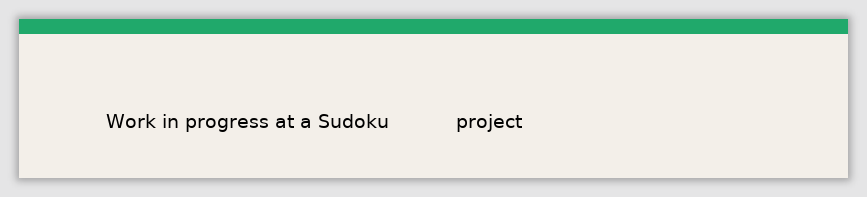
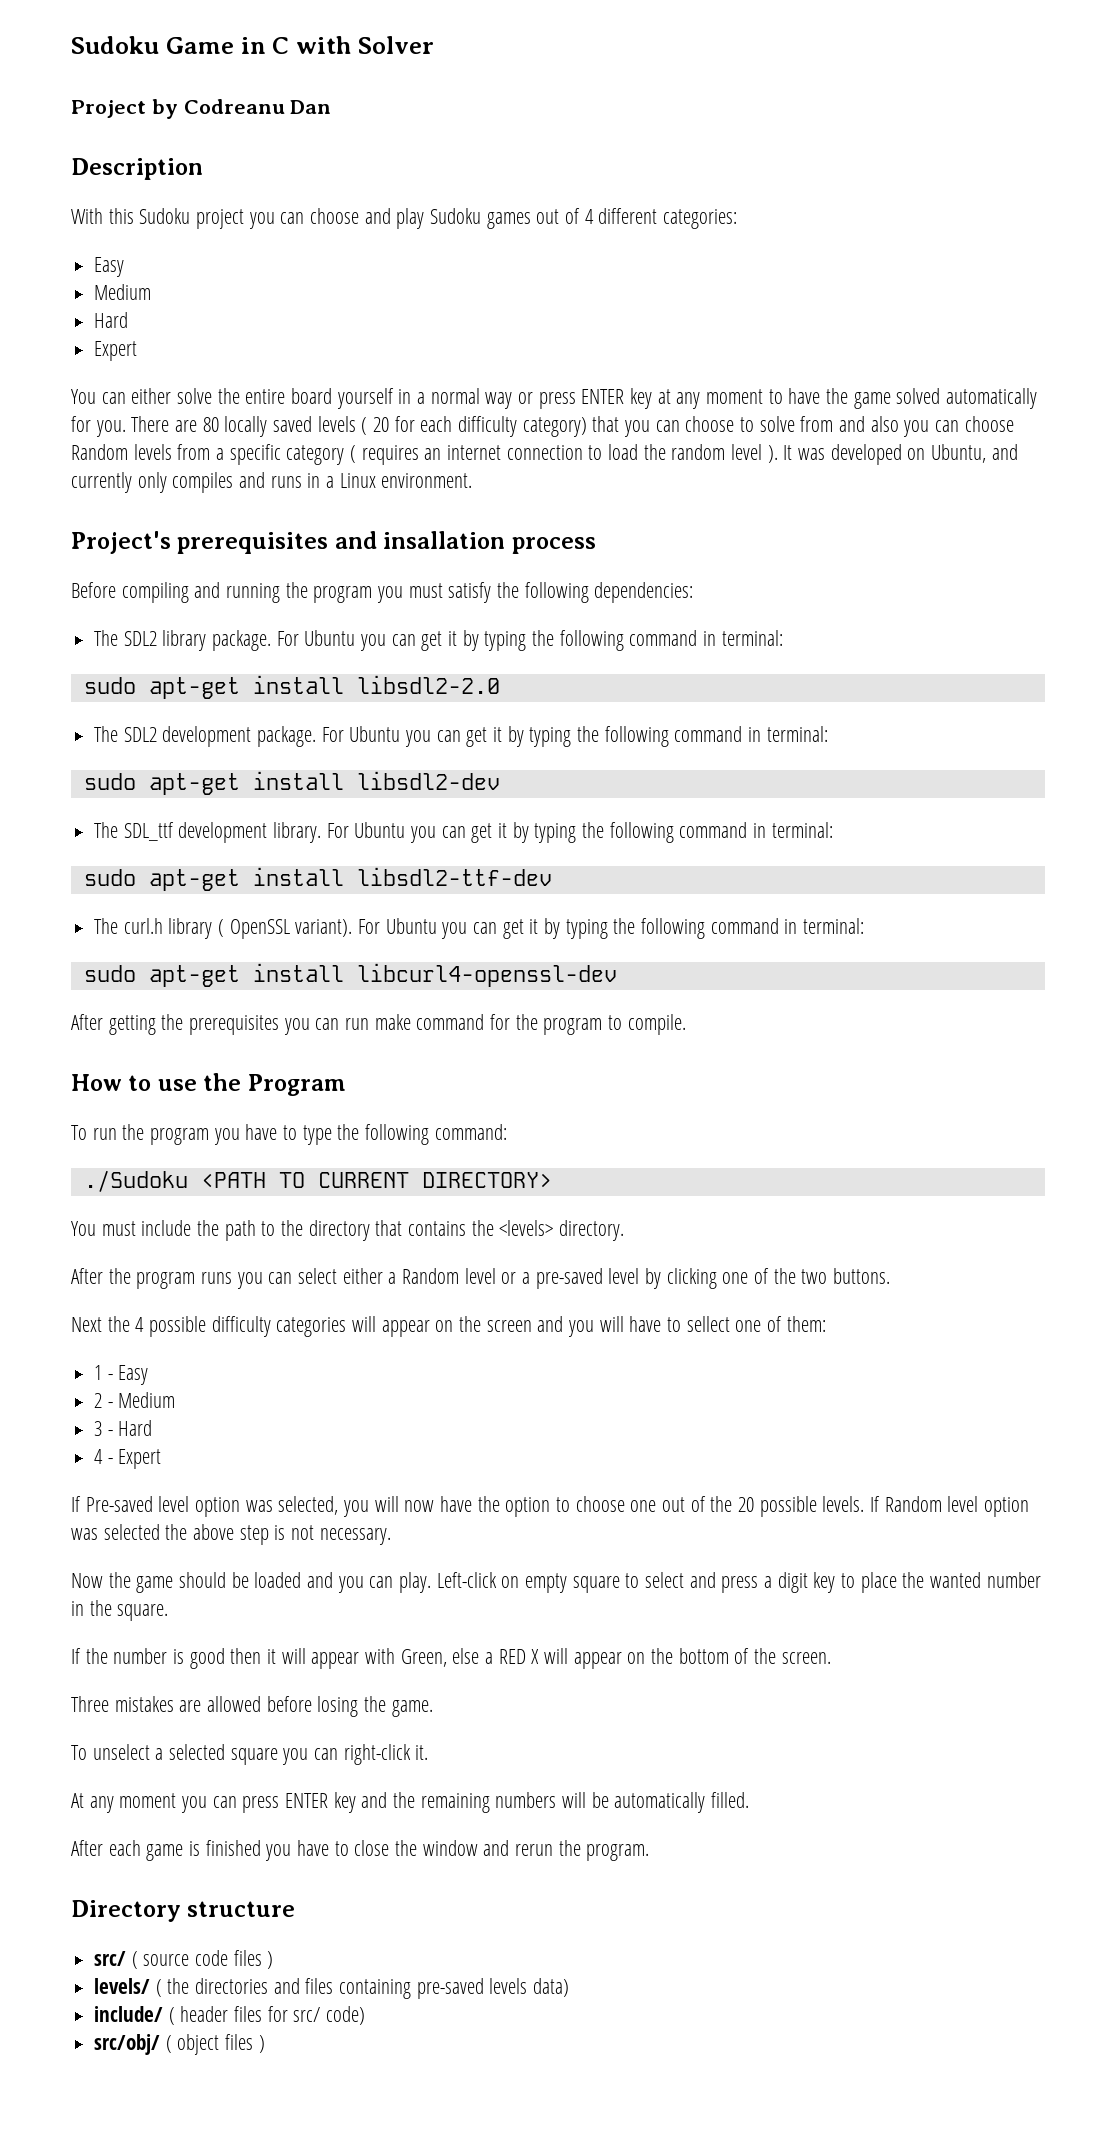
- Work in progress at a Sudoku project
+ Sudoku Game in C with Solver
+ Project by Codreanu Dan
+ Description
+ With this Sudoku project you can choose and play Sudoku games out of 4 different categories:
+ Easy
+ Medium
+ Hard
+ Expert
+ You can either solve the entire board yourself in a normal way or press ENTER key at any moment to have the game solved automatically for you. There are 80 locally saved levels ( 20 for each difficulty category) that you can choose to solve from and also you can choose Random levels from a specific category ( requires an internet connection to load the random level ). It was developed on Ubuntu, and currently only compiles and runs in a Linux environment.
+ Project's prerequisites and insallation process
+ Before compiling and running the program you must satisfy the following dependencies:
+ The SDL2 library package. For Ubuntu you can get it by typing the following command in terminal:
+ sudo apt-get install libsdl2-2.0
+ The SDL2 development package. For Ubuntu you can get it by typing the following command in terminal:
+ sudo apt-get install libsdl2-dev
+ The SDL_ttf development library. For Ubuntu you can get it by typing the following command in terminal:
+ sudo apt-get install libsdl2-ttf-dev
+ The curl.h library ( OpenSSL variant). For Ubuntu you can get it by typing the following command in terminal:
+ sudo apt-get install libcurl4-openssl-dev
+ After getting the prerequisites you can run make command for the program to compile.
+ How to use the Program
+ To run the program you have to type the following command:
+ ./Sudoku <PATH TO CURRENT DIRECTORY>
+ You must include the path to the directory that contains the <levels> directory.
+ After the program runs you can select either a Random level or a pre-saved level by clicking one of the two buttons.
+ Next the 4 possible difficulty categories will appear on the screen and you will have to sellect one of them:
+ 1 - Easy
+ 2 - Medium
+ 3 - Hard
+ 4 - Expert
+ If Pre-saved level option was selected, you will now have the option to choose one out of the 20 possible levels. If Random level option was selected the above step is not necessary.
+ Now the game should be loaded and you can play. Left-click on empty square to select and press a digit key to place the wanted number in the square.
+ If the number is good then it will appear with Green, else a RED X will appear on the bottom of the screen.
+ Three mistakes are allowed before losing the game.
+ To unselect a selected square you can right-click it.
+ At any moment you can press ENTER key and the remaining numbers will be automatically filled.
+ After each game is finished you have to close the window and rerun the program.
+ Directory structure
+ src/ ( source code files )
+ levels/ ( the directories and files containing pre-saved levels data)
+ include/ ( header files for src/ code)
+ src/obj/ ( object files )

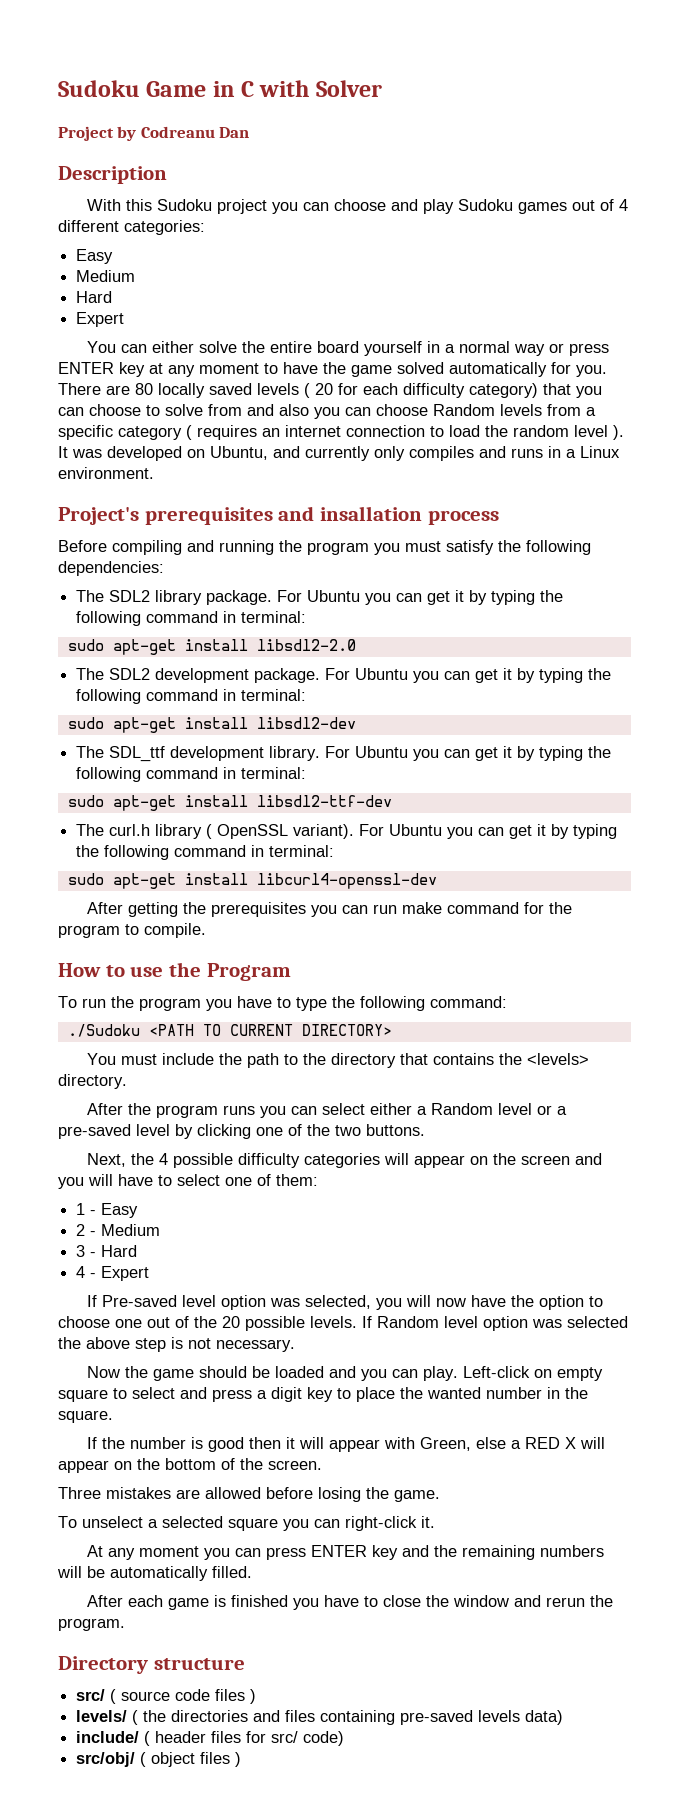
- Next the 4 possible difficulty categories will appear on the screen and you will have to sellect one of them:
+ Next, the 4 possible difficulty categories will appear on the screen and you will have to select one of them:

